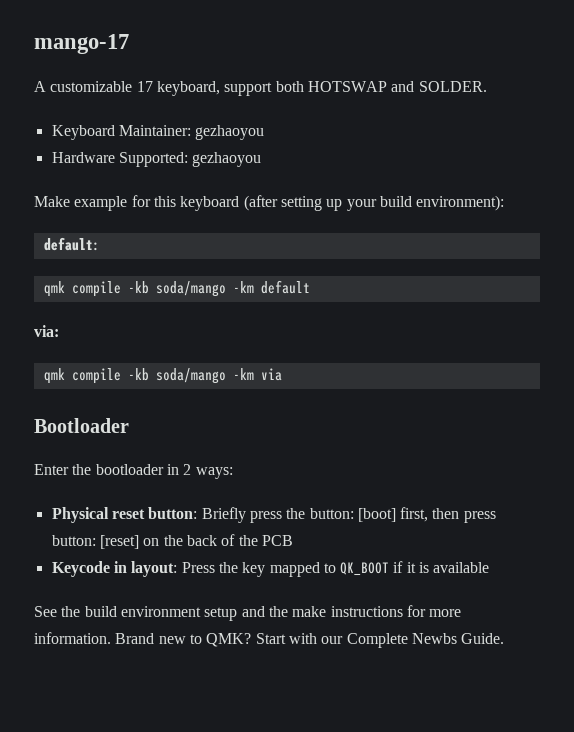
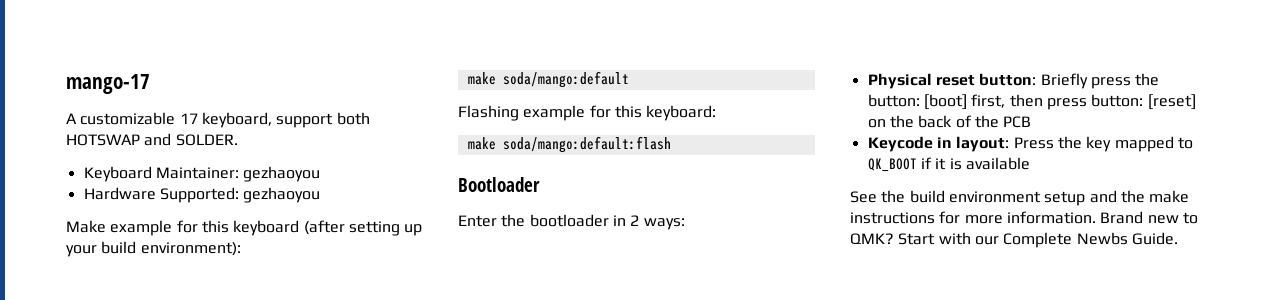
- default:
- qmk compile -kb soda/mango -km default
- via:
- qmk compile -kb soda/mango -km via
+ make soda/mango:default
+ Flashing example for this keyboard:
+ make soda/mango:default:flash

